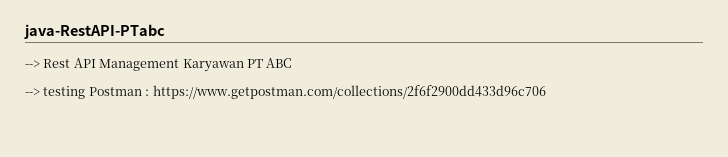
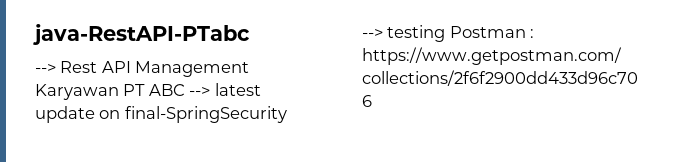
- --> Rest API Management Karyawan PT ABC
+ --> Rest API Management Karyawan PT ABC --> latest update on final-SpringSecurity

